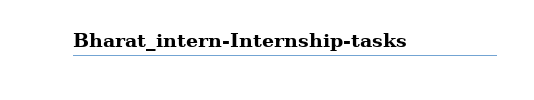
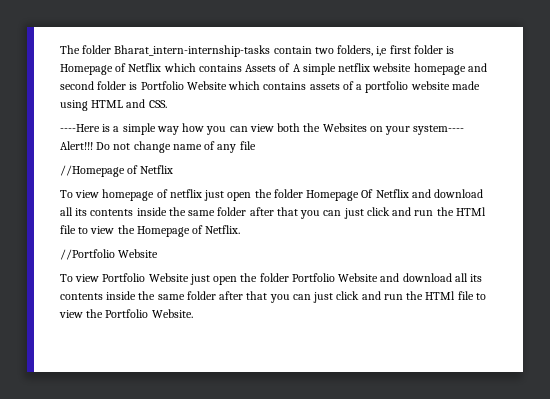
- Bharat_intern-Internship-tasks
+ The folder Bharat_intern-internship-tasks contain two folders, i,e first folder is Homepage of Netflix which contains Assets of A simple netflix website homepage and second folder is Portfolio Website which contains assets of a portfolio website made using HTML and CSS.
+ ----Here is a simple way how you can view both the Websites on your system---- Alert!!! Do not change name of any file
+ //Homepage of Netflix
+ To view homepage of netflix just open the folder Homepage Of Netflix and download all its contents inside the same folder after that you can just click and run the HTMl file to view the Homepage of Netflix.
+ //Portfolio Website
+ To view Portfolio Website just open the folder Portfolio Website and download all its contents inside the same folder after that you can just click and run the HTMl file to view the Portfolio Website.

